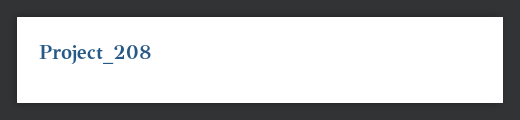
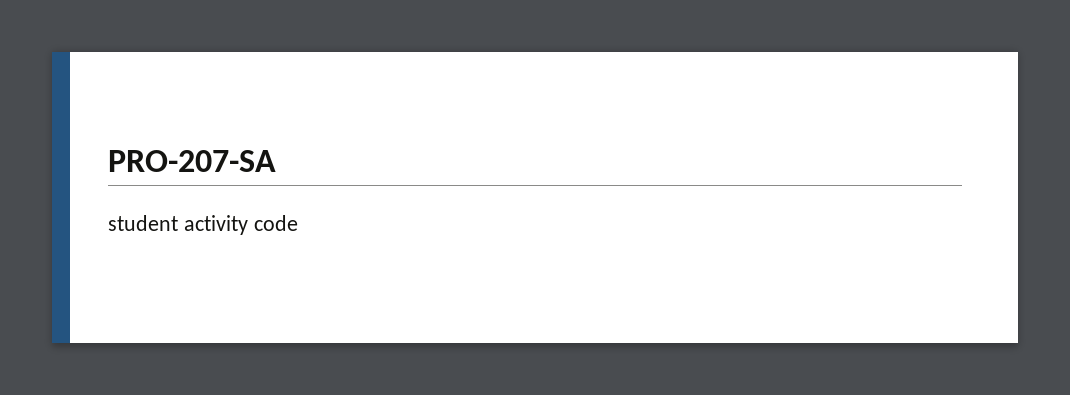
- Project_208
+ PRO-207-SA
+ student activity code

